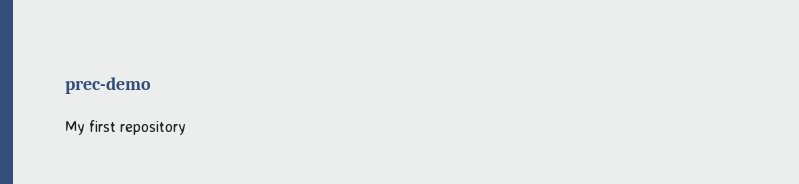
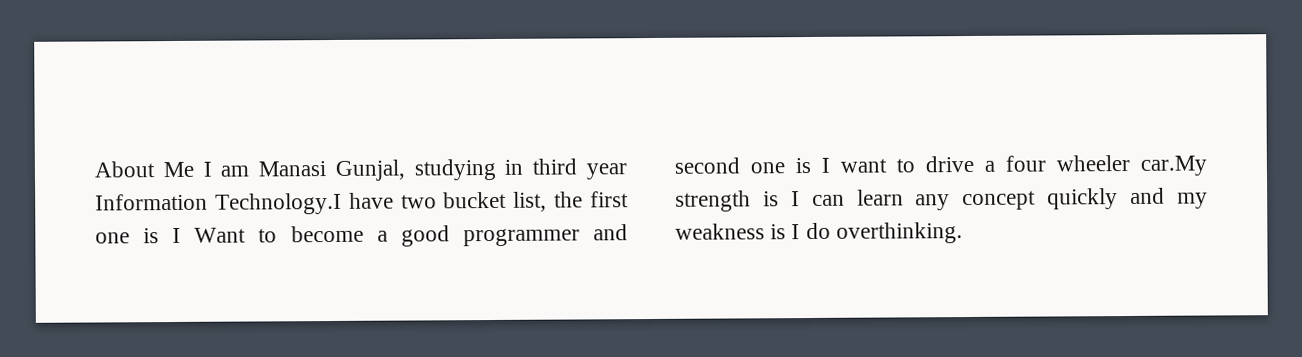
- prec-demo
- My first repository
+ About Me I am Manasi Gunjal, studying in third year Information Technology.I have two bucket list, the first one is I Want to become a good programmer and second one is I want to drive a four wheeler car.My strength is I can learn any concept quickly and my weakness is I do overthinking.

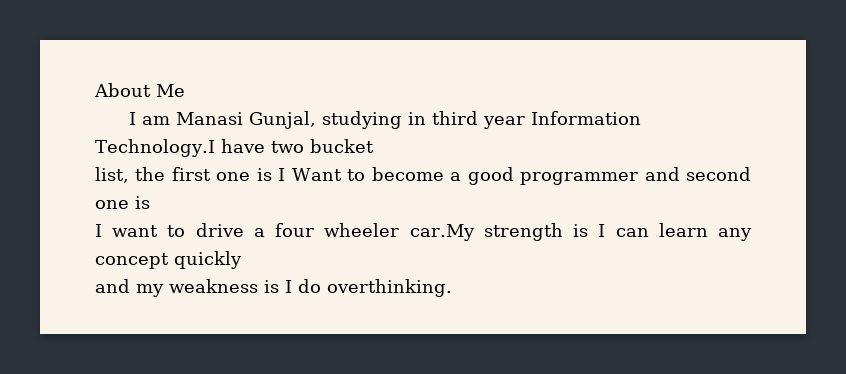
- About Me I am Manasi Gunjal, studying in third year Information Technology.I have two bucket list, the first one is I Want to become a good programmer and second one is I want to drive a four wheeler car.My strength is I can learn any concept quickly and my weakness is I do overthinking.
+ About Me
+ I am Manasi Gunjal, studying in third year Information Technology.I have two bucket
+ list, the first one is I Want to become a good programmer and second one is
+ I want to drive a four wheeler car.My strength is I can learn any concept quickly
+ and my weakness is I do overthinking.

